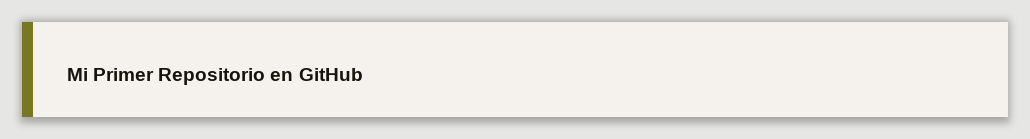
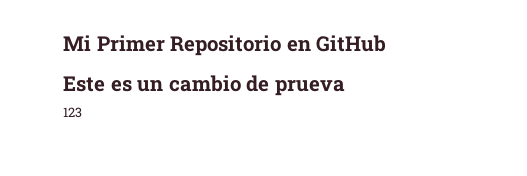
+ Este es un cambio de prueva
+ 123

